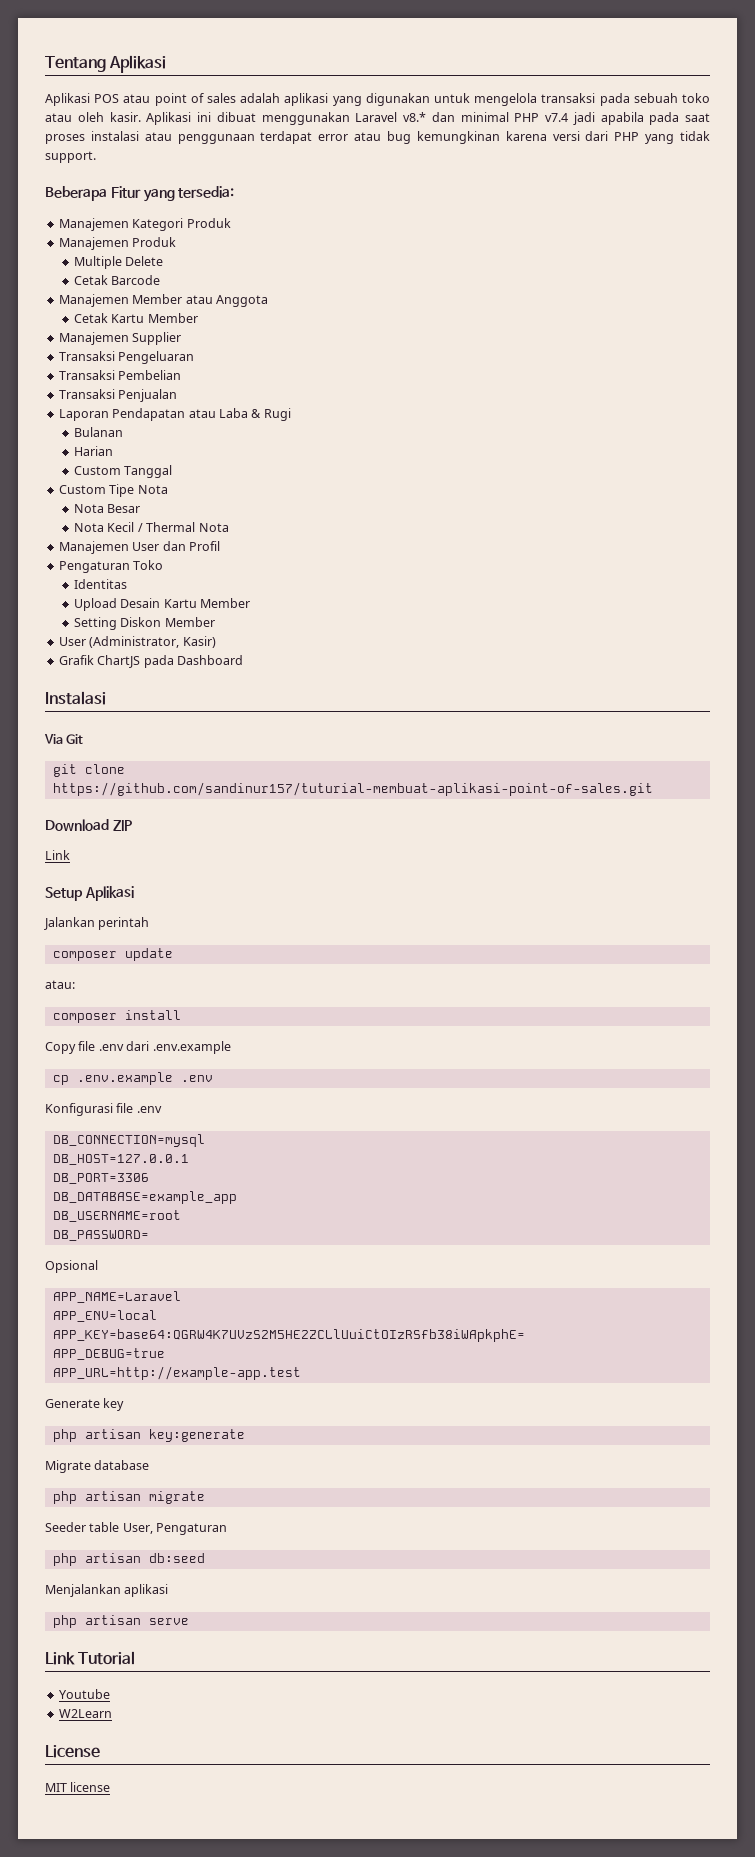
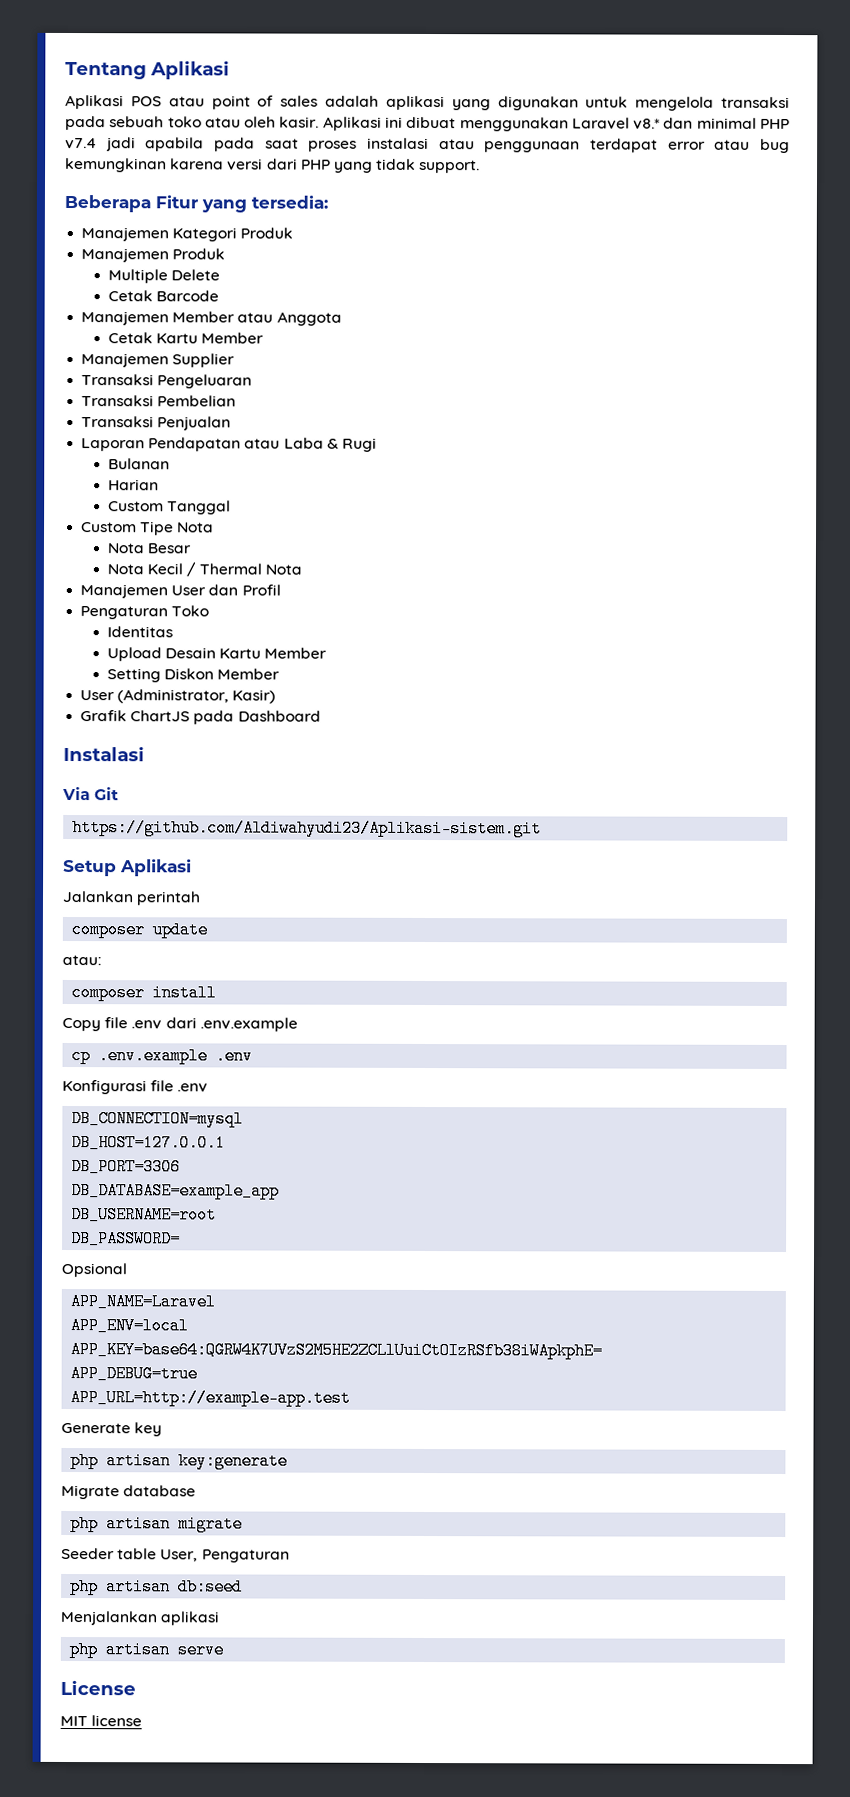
- git clone https://github.com/sandinur157/tuturial-membuat-aplikasi-point-of-sales.git
- Download ZIP
- Link
+ https://github.com/Aldiwahyudi23/Aplikasi-sistem.git
- Link Tutorial
- Youtube
- W2Learn

